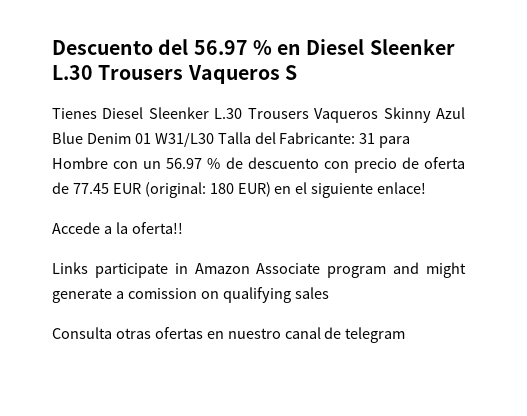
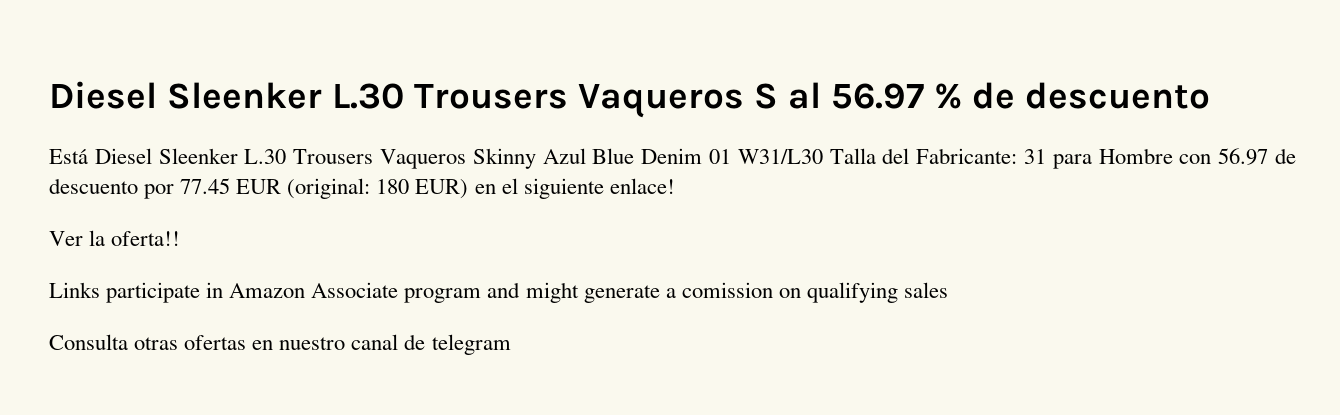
- Descuento del 56.97 % en Diesel Sleenker L.30 Trousers Vaqueros S
- Tienes Diesel Sleenker L.30 Trousers Vaqueros Skinny Azul Blue Denim 01 W31/L30 Talla del Fabricante: 31 para Hombre con un 56.97 % de descuento con precio de oferta de 77.45 EUR (original: 180 EUR) en el siguiente enlace!
+ Diesel Sleenker L.30 Trousers Vaqueros S al 56.97 % de descuento
+ Está Diesel Sleenker L.30 Trousers Vaqueros Skinny Azul Blue Denim 01 W31/L30 Talla del Fabricante: 31 para Hombre con 56.97 de descuento por 77.45 EUR (original: 180 EUR) en el siguiente enlace!
- Accede a la oferta!!
+ Ver la oferta!!

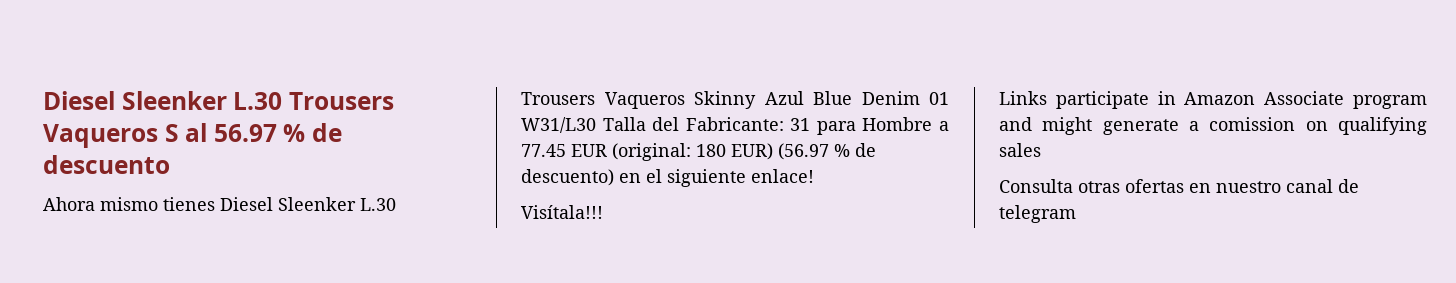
- Está Diesel Sleenker L.30 Trousers Vaqueros Skinny Azul Blue Denim 01 W31/L30 Talla del Fabricante: 31 para Hombre con 56.97 de descuento por 77.45 EUR (original: 180 EUR) en el siguiente enlace!
+ Ahora mismo tienes Diesel Sleenker L.30 Trousers Vaqueros Skinny Azul Blue Denim 01 W31/L30 Talla del Fabricante: 31 para Hombre a 77.45 EUR (original: 180 EUR) (56.97 % de descuento) en el siguiente enlace!
- Ver la oferta!!
+ Visítala!!!

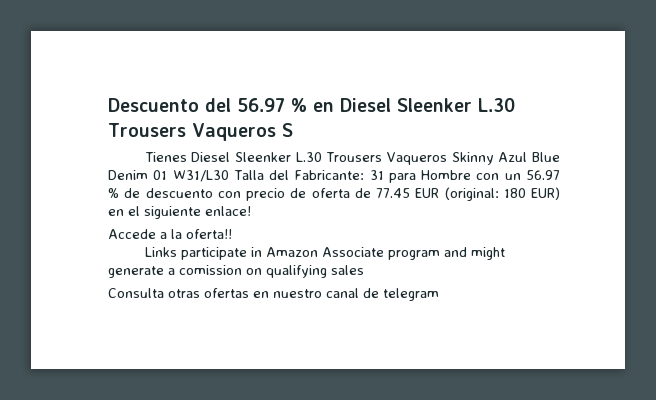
- Diesel Sleenker L.30 Trousers Vaqueros S al 56.97 % de descuento
- Ahora mismo tienes Diesel Sleenker L.30 Trousers Vaqueros Skinny Azul Blue Denim 01 W31/L30 Talla del Fabricante: 31 para Hombre a 77.45 EUR (original: 180 EUR) (56.97 % de descuento) en el siguiente enlace!
+ Descuento del 56.97 % en Diesel Sleenker L.30 Trousers Vaqueros S
+ Tienes Diesel Sleenker L.30 Trousers Vaqueros Skinny Azul Blue Denim 01 W31/L30 Talla del Fabricante: 31 para Hombre con un 56.97 % de descuento con precio de oferta de 77.45 EUR (original: 180 EUR) en el siguiente enlace!
- Visítala!!!
+ Accede a la oferta!!

